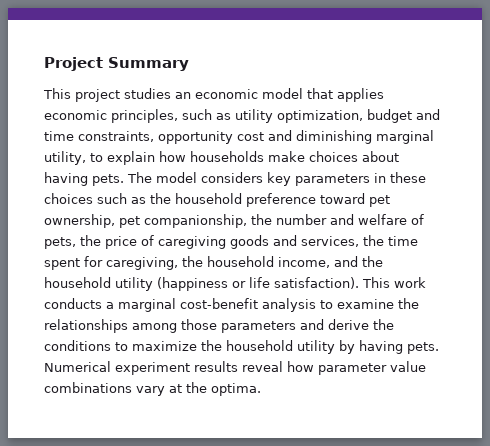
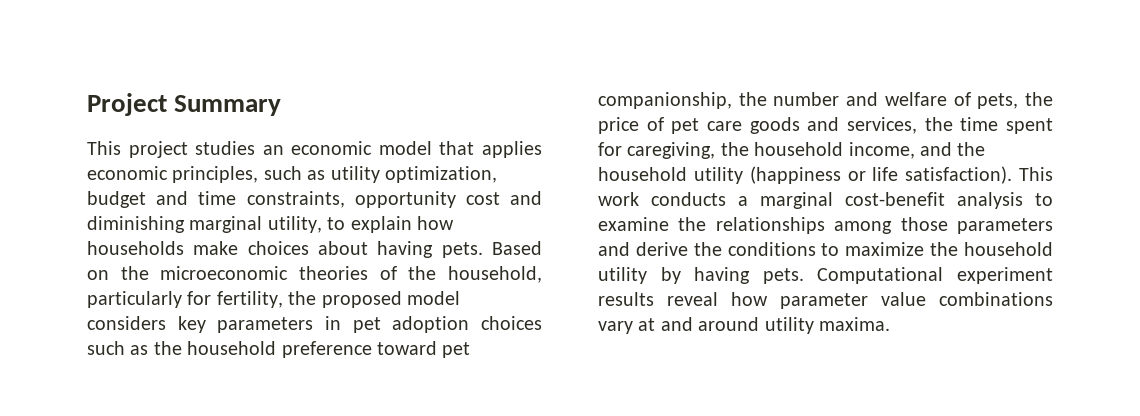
- The model considers key parameters in these choices such as the household preference toward pet ownership, pet companionship, the number and welfare of pets, the price of caregiving goods and services, the time spent for caregiving, the household income, and the household utility (happiness or life satisfaction).
+ Based on the microeconomic theories of the household, particularly for fertility, the proposed model considers key parameters in pet adoption choices such as the household preference toward pet companionship, the number and welfare of pets, the price of pet care goods and services, the time spent for caregiving, the household income, and the household utility (happiness or life satisfaction).
- Numerical experiment results reveal how parameter value combinations vary at the optima.
+ Computational experiment results reveal how parameter value combinations vary at and around utility maxima.

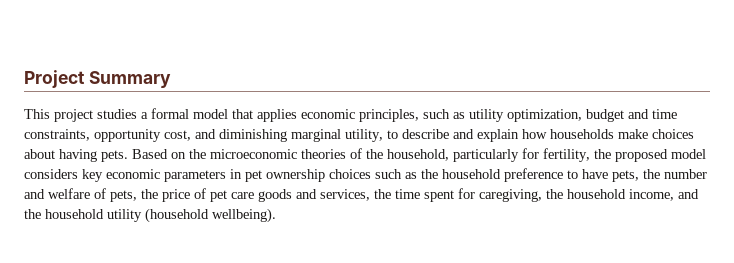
- This project studies an economic model that applies economic principles, such as utility optimization, budget and time constraints, opportunity cost and diminishing marginal utility, to explain how households make choices about having pets.
+ This project studies a formal model that applies economic principles, such as utility optimization, budget and time constraints, opportunity cost, and diminishing marginal utility, to describe and explain how households make choices about having pets.
- Based on the microeconomic theories of the household, particularly for fertility, the proposed model considers key parameters in pet adoption choices such as the household preference toward pet companionship, the number and welfare of pets, the price of pet care goods and services, the time spent for caregiving, the household income, and the household utility (happiness or life satisfaction). This work conducts a marginal cost-benefit analysis to examine the relationships among those parameters and derive the conditions to maximize the household utility by having pets. Computational experiment results reveal how parameter value combinations vary at and around utility maxima.
+ Based on the microeconomic theories of the household, particularly for fertility, the proposed model considers key economic parameters in pet ownership choices such as the household preference to have pets, the number and welfare of pets, the price of pet care goods and services, the time spent for caregiving, the household income, and the household utility (household wellbeing).

